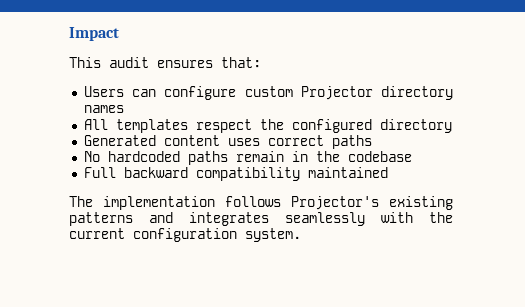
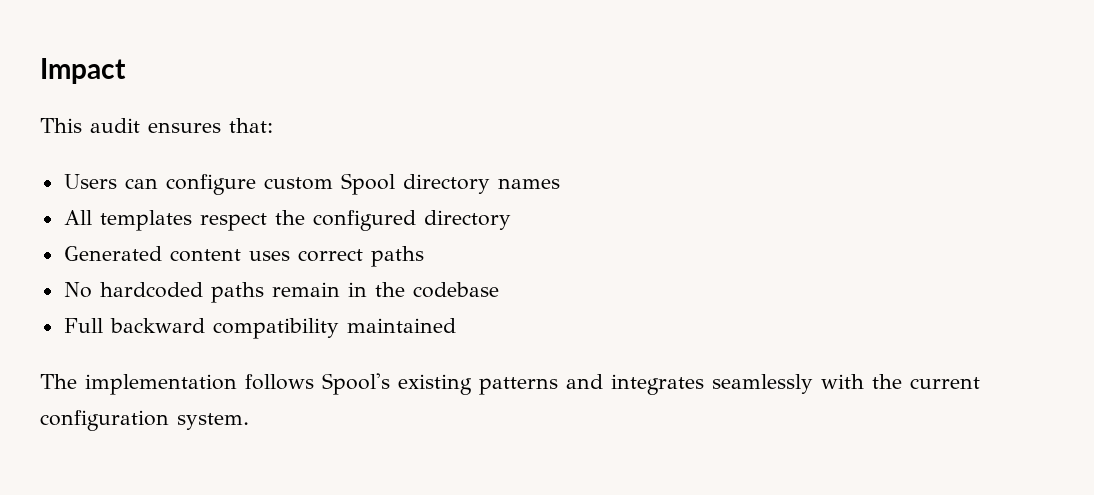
- Users can configure custom Projector directory names
+ Users can configure custom Spool directory names
- The implementation follows Projector's existing patterns and integrates seamlessly with the current configuration system.
+ The implementation follows Spool's existing patterns and integrates seamlessly with the current configuration system.

